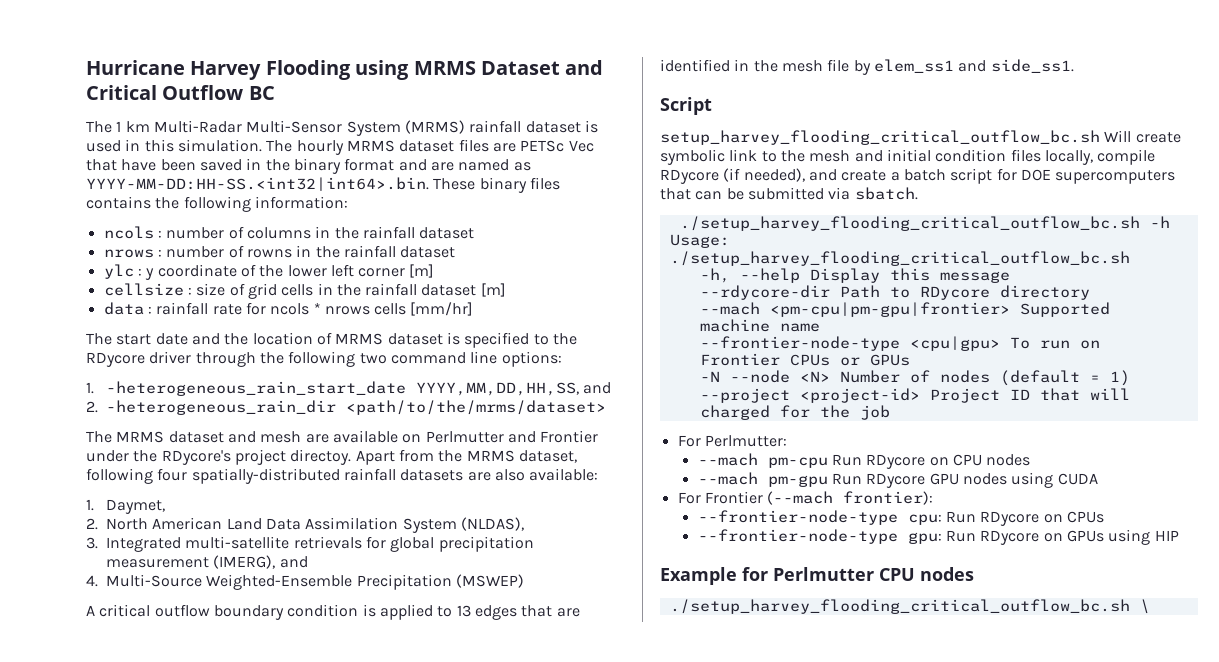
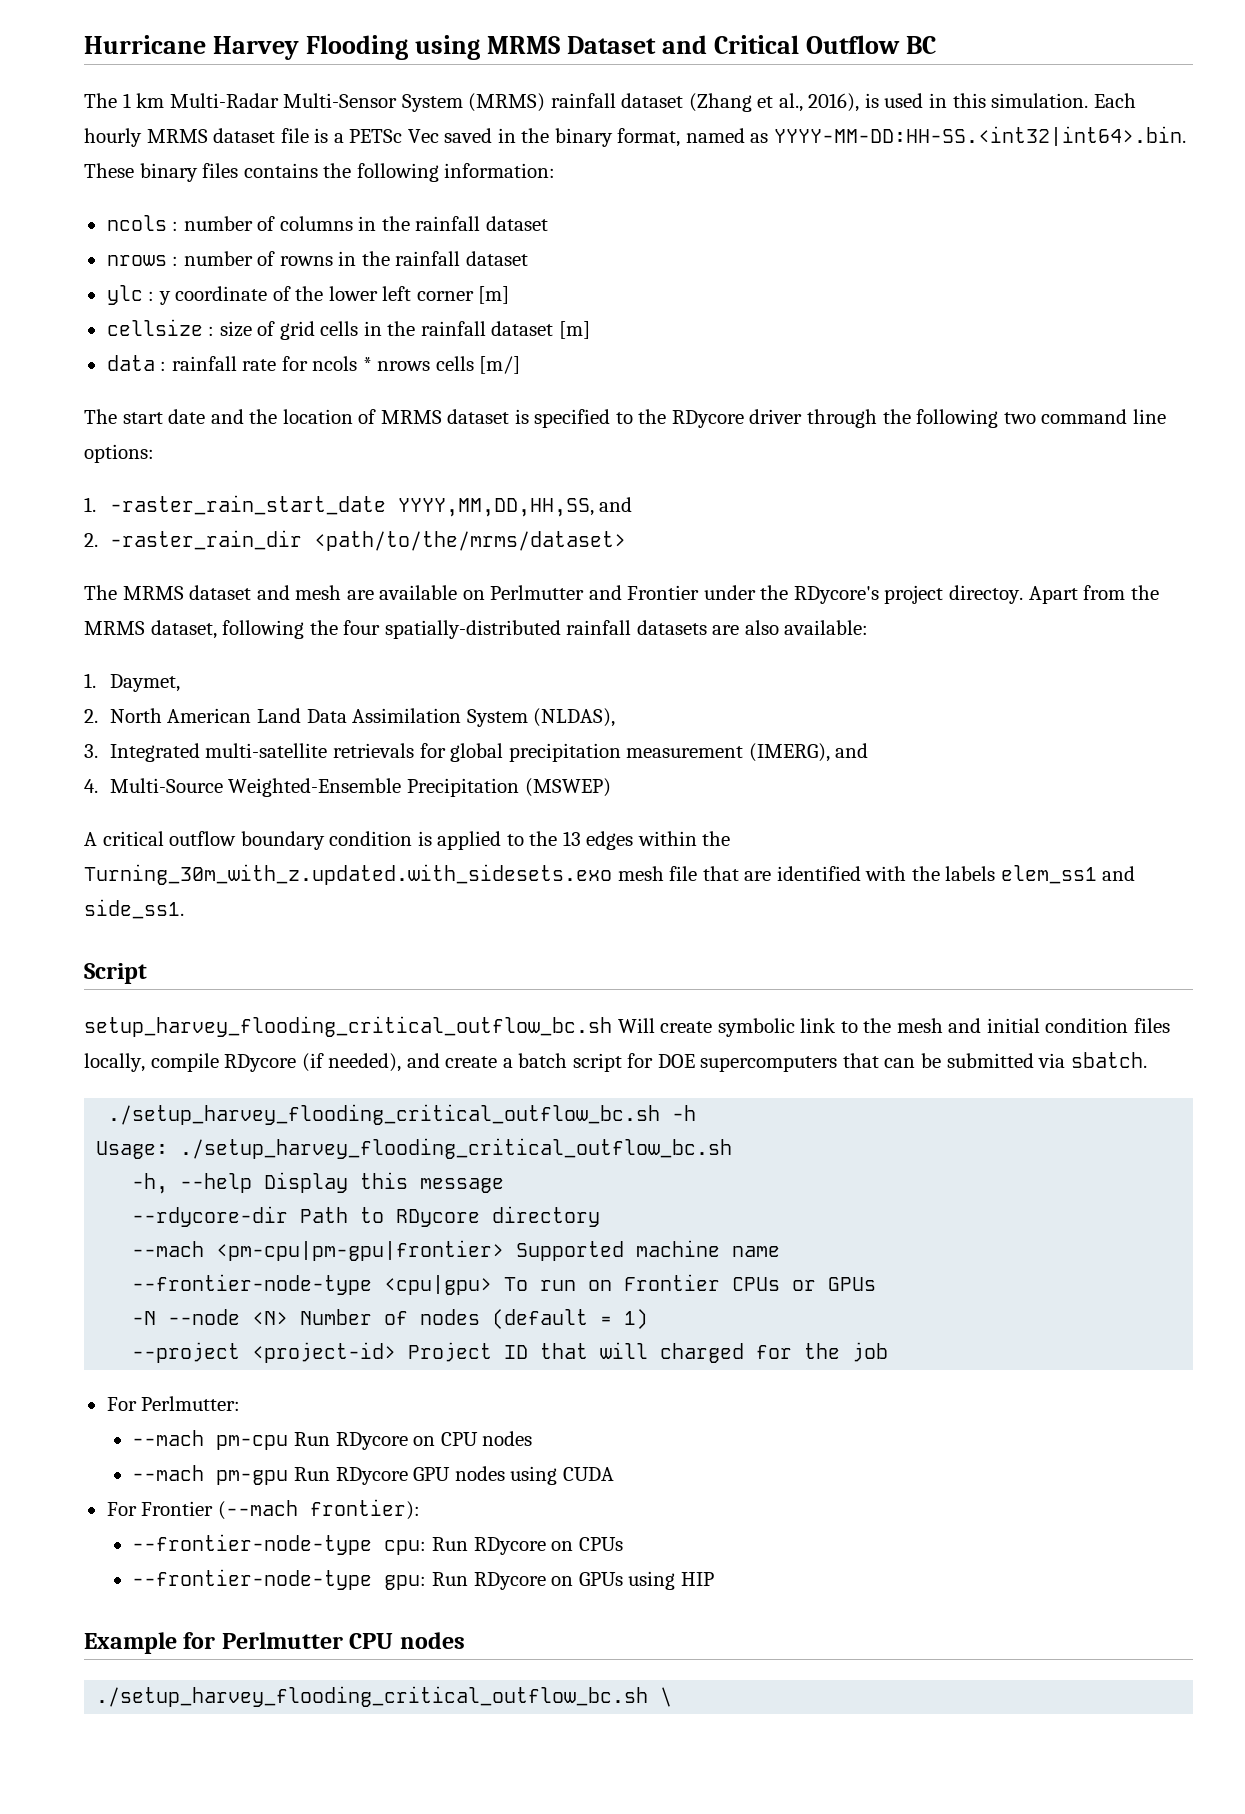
- The 1 km Multi-Radar Multi-Sensor System (MRMS) rainfall dataset is used in this simulation.
+ The 1 km Multi-Radar Multi-Sensor System (MRMS) rainfall dataset (Zhang et al., 2016), is used in this simulation.
- The hourly MRMS dataset files are PETSc Vec that have been saved in the binary format and are named as YYYY-MM-DD:HH-SS.<int32|int64>.bin. These binary files contains the following information:
+ Each hourly MRMS dataset file is a PETSc Vec saved in the binary format, named as YYYY-MM-DD:HH-SS.<int32|int64>.bin. These binary files contains the following information:
- data : rainfall rate for ncols * nrows cells [mm/hr]
+ data : rainfall rate for ncols * nrows cells [m/]
- 1. -heterogeneous_rain_start_date YYYY,MM,DD,HH,SS, and
+ 1. -raster_rain_start_date YYYY,MM,DD,HH,SS, and
- 2. -heterogeneous_rain_dir <path/to/the/mrms/dataset>
+ 2. -raster_rain_dir <path/to/the/mrms/dataset>
- Apart from the MRMS dataset, following four spatially-distributed rainfall datasets are also available:
+ Apart from the MRMS dataset, following the four spatially-distributed rainfall datasets are also available:
- A critical outflow boundary condition is applied to 13 edges that are identified in the mesh file by elem_ss1 and side_ss1.
+ A critical outflow boundary condition is applied to the 13 edges within the Turning_30m_with_z.updated.with_sidesets.exo mesh file that are identified with the labels elem_ss1 and side_ss1.

